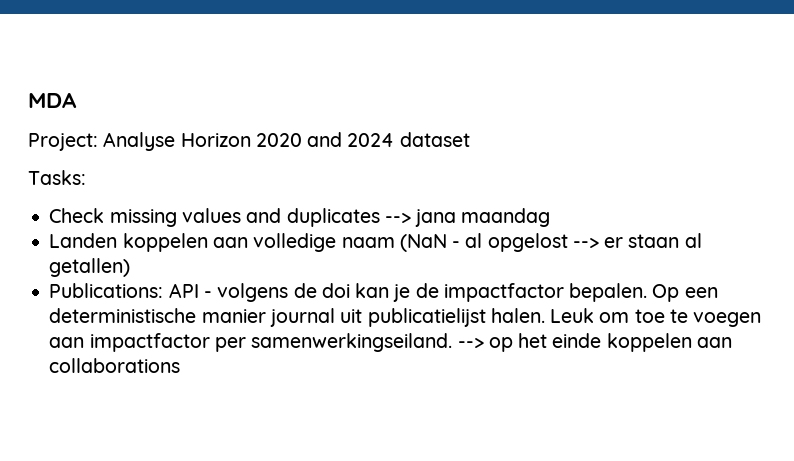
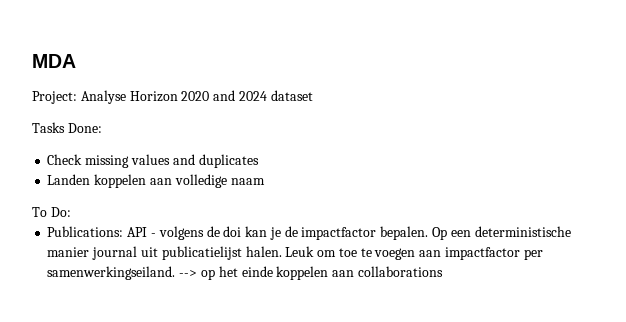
- Tasks:
+ Tasks Done:
- Check missing values and duplicates --> jana maandag
+ Check missing values and duplicates
- Landen koppelen aan volledige naam (NaN - al opgelost --> er staan al getallen)
+ Landen koppelen aan volledige naam
+ To Do:

